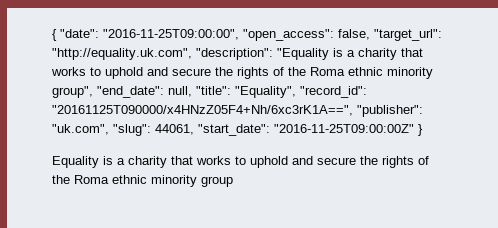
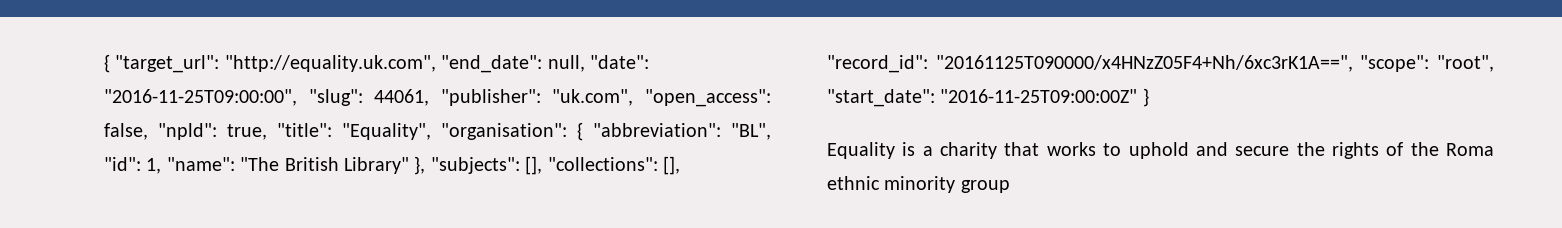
- { "date": "2016-11-25T09:00:00", "open_access": false, "target_url": "http://equality.uk.com", "description": "Equality is a charity that works to uphold and secure the rights of the Roma ethnic minority group", "end_date": null, "title": "Equality", "record_id": "20161125T090000/x4HNzZ05F4+Nh/6xc3rK1A==", "publisher": "uk.com", "slug": 44061, "start_date": "2016-11-25T09:00:00Z" }
+ { "target_url": "http://equality.uk.com", "end_date": null, "date": "2016-11-25T09:00:00", "slug": 44061, "publisher": "uk.com", "open_access": false, "npld": true, "title": "Equality", "organisation": { "abbreviation": "BL", "id": 1, "name": "The British Library" }, "subjects": [], "collections": [], "record_id": "20161125T090000/x4HNzZ05F4+Nh/6xc3rK1A==", "scope": "root", "start_date": "2016-11-25T09:00:00Z" }

